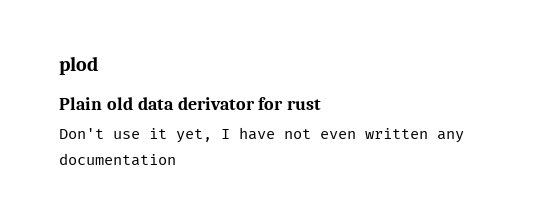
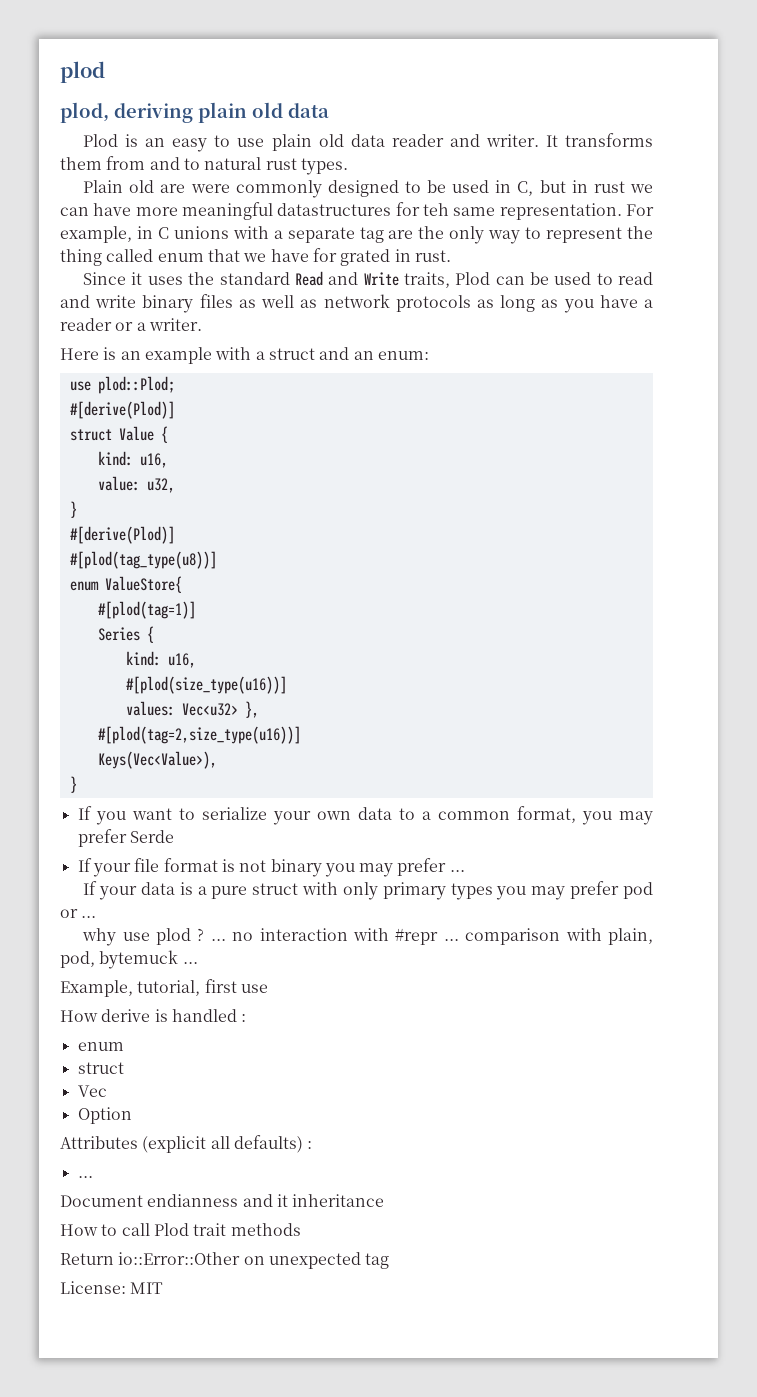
- Plain old data derivator for rust
- Don't use it yet, I have not even written any documentation
+ plod, deriving plain old data
+ Plod is an easy to use plain old data reader and writer. It transforms them from and to natural rust types.
+ Plain old are were commonly designed to be used in C, but in rust we can have more meaningful datastructures for teh same representation. For example, in C unions with a separate tag are the only way to represent the thing called enum that we have for grated in rust.
+ Since it uses the standard Read and Write traits, Plod can be used to read and write binary files as well as network protocols as long as you have a reader or a writer.
+ Here is an example with a struct and an enum:
+ use plod::Plod;
+ #[derive(Plod)]
+ struct Value {
+ kind: u16,
+ value: u32,
+ }
+ #[derive(Plod)]
+ #[plod(tag_type(u8))]
+ enum ValueStore{
+ #[plod(tag=1)]
+ Series {
+ kind: u16,
+ #[plod(size_type(u16))]
+ values: Vec<u32> },
+ #[plod(tag=2,size_type(u16))]
+ Keys(Vec<Value>),
+ }
+ If you want to serialize your own data to a common format, you may prefer Serde
+ If your file format is not binary you may prefer ...
+ If your data is a pure struct with only primary types you may prefer pod or ...
+ why use plod ? ... no interaction with #repr ... comparison with plain, pod, bytemuck ...
+ Example, tutorial, first use
+ How derive is handled :
+ enum
+ struct
+ Vec
+ Option
+ Attributes (explicit all defaults) :
+ ...
+ Document endianness and it inheritance
+ How to call Plod trait methods
+ Return io::Error::Other on unexpected tag
+ License: MIT

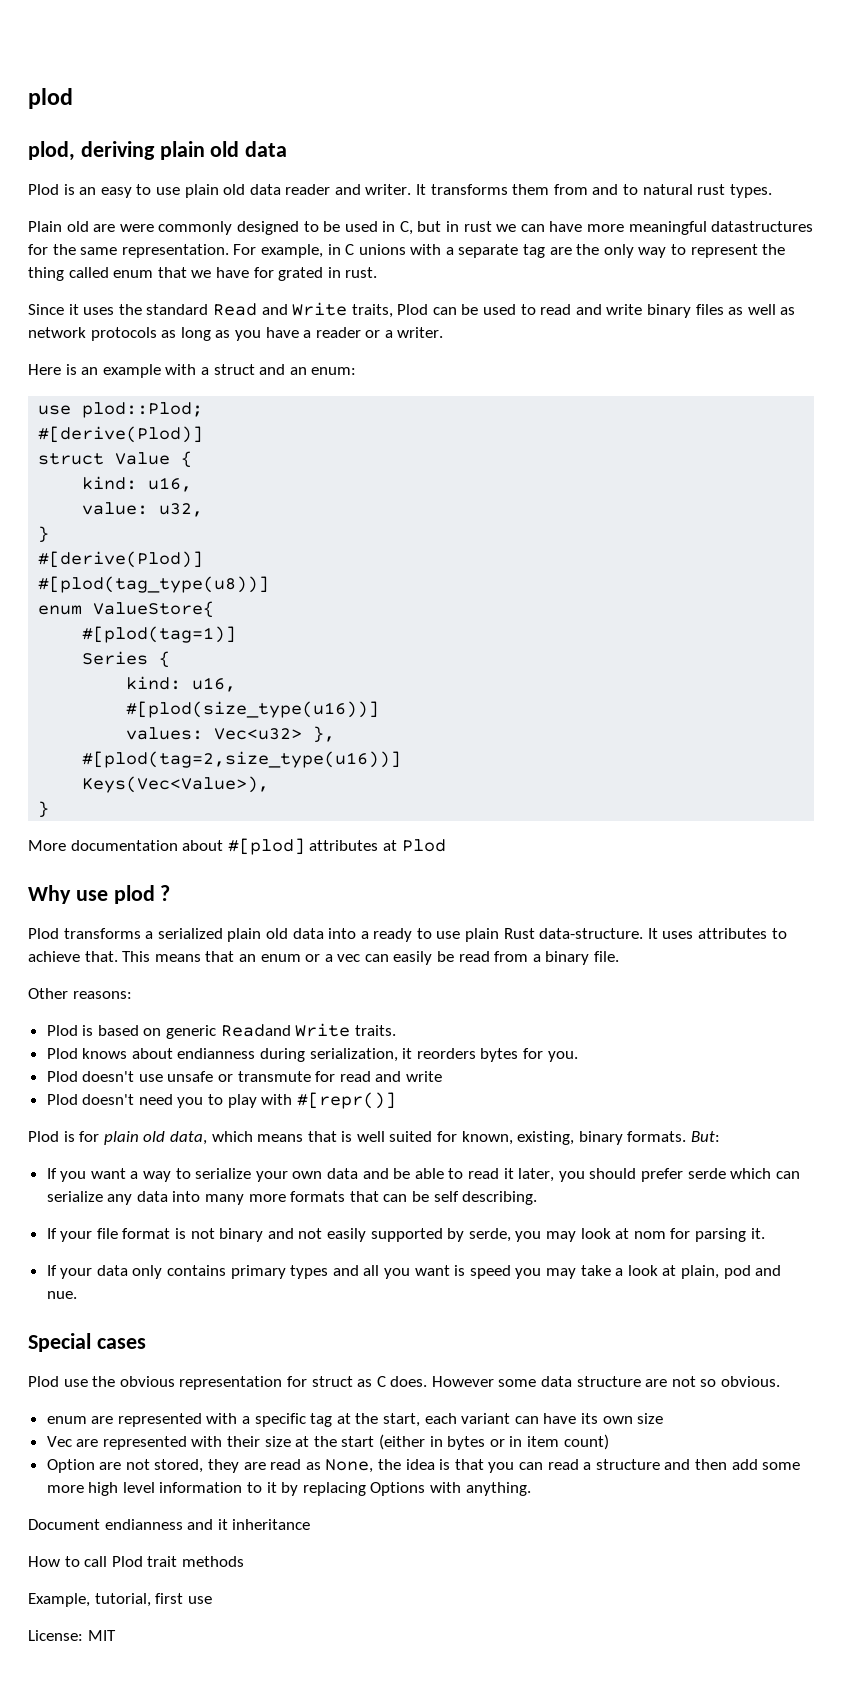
- Plain old are were commonly designed to be used in C, but in rust we can have more meaningful datastructures for teh same representation.
+ Plain old are were commonly designed to be used in C, but in rust we can have more meaningful datastructures for the same representation.
+ More documentation about #[plod] attributes at Plod
+ Why use plod ?
+ Plod transforms a serialized plain old data into a ready to use plain Rust data-structure. It uses attributes to achieve that. This means that an enum or a vec can easily be read from a binary file.
+ Other reasons:
+ Plod is based on generic Readand Write traits.
+ Plod knows about endianness during serialization, it reorders bytes for you.
+ Plod doesn't use unsafe or transmute for read and write
+ Plod doesn't need you to play with #[repr()]
+ Plod is for plain old data, which means that is well suited for known, existing, binary formats. But:
- If you want to serialize your own data to a common format, you may prefer Serde
+ If you want a way to serialize your own data and be able to read it later, you should prefer serde which can serialize any data into many more formats that can be self describing.
- If your file format is not binary you may prefer ...
- If your data is a pure struct with only primary types you may prefer pod or ...
- why use plod ? ... no interaction with #repr ... comparison with plain, pod, bytemuck ...
- Example, tutorial, first use
- How derive is handled :
- enum
- struct
- Vec
- Option
- Attributes (explicit all defaults) :
- ...
+ If your file format is not binary and not easily supported by serde, you may look at nom for parsing it.
+ If your data only contains primary types and all you want is speed you may take a look at plain, pod and nue.
+ Special cases
+ Plod use the obvious representation for struct as C does. However some data structure are not so obvious.
+ enum are represented with a specific tag at the start, each variant can have its own size
+ Vec are represented with their size at the start (either in bytes or in item count)
+ Option are not stored, they are read as None, the idea is that you can read a structure and then add some more high level information to it by replacing Options with anything.
- Return io::Error::Other on unexpected tag
+ Example, tutorial, first use

